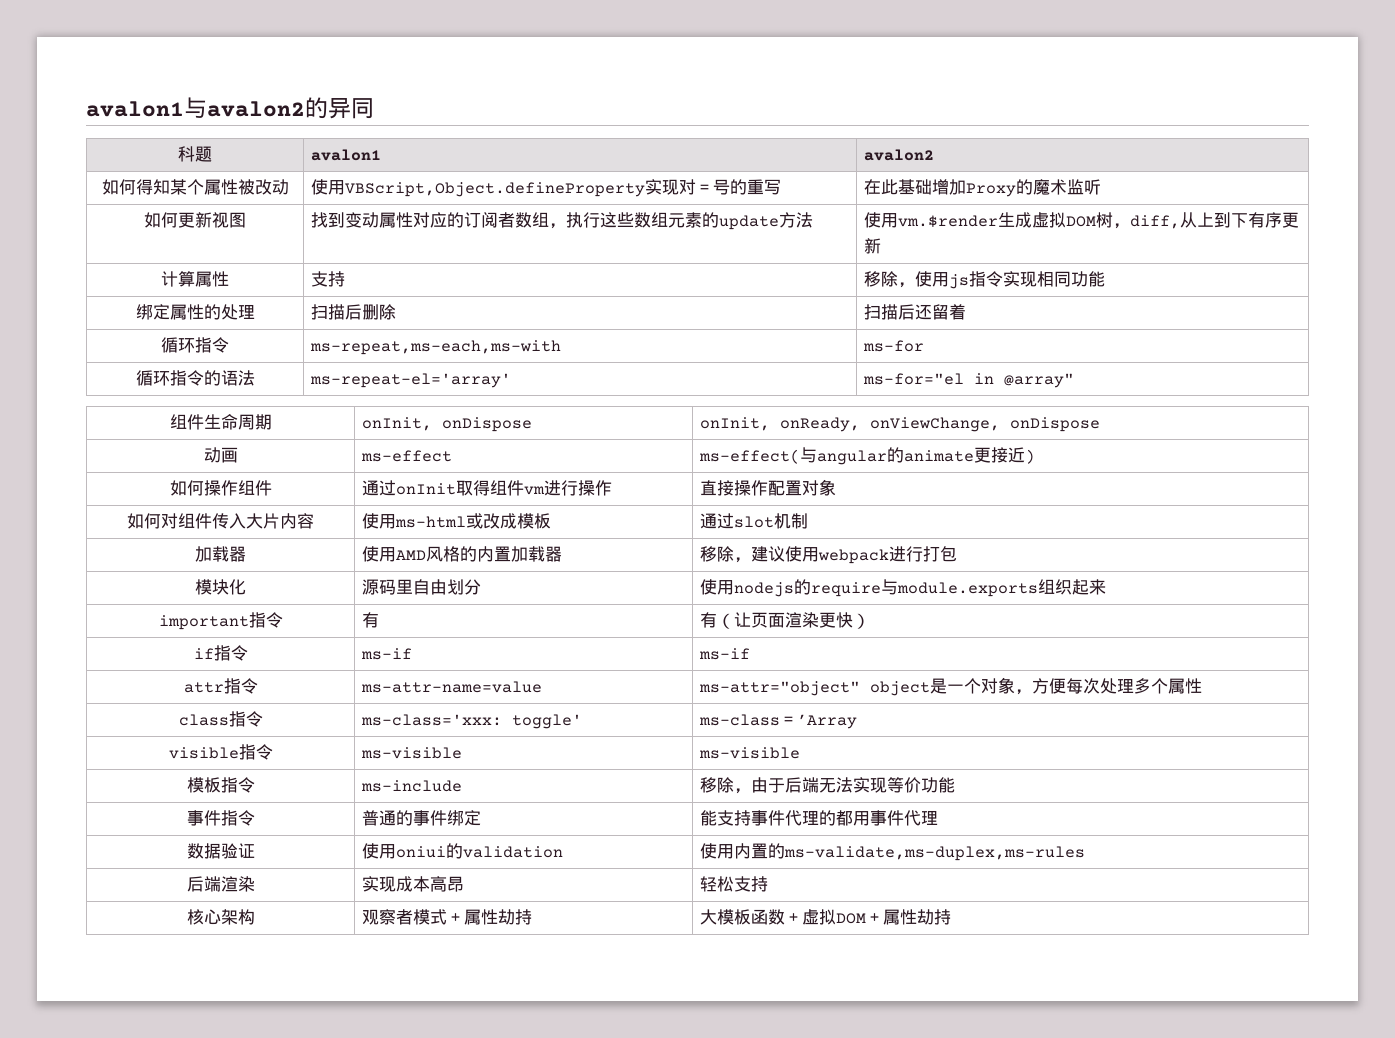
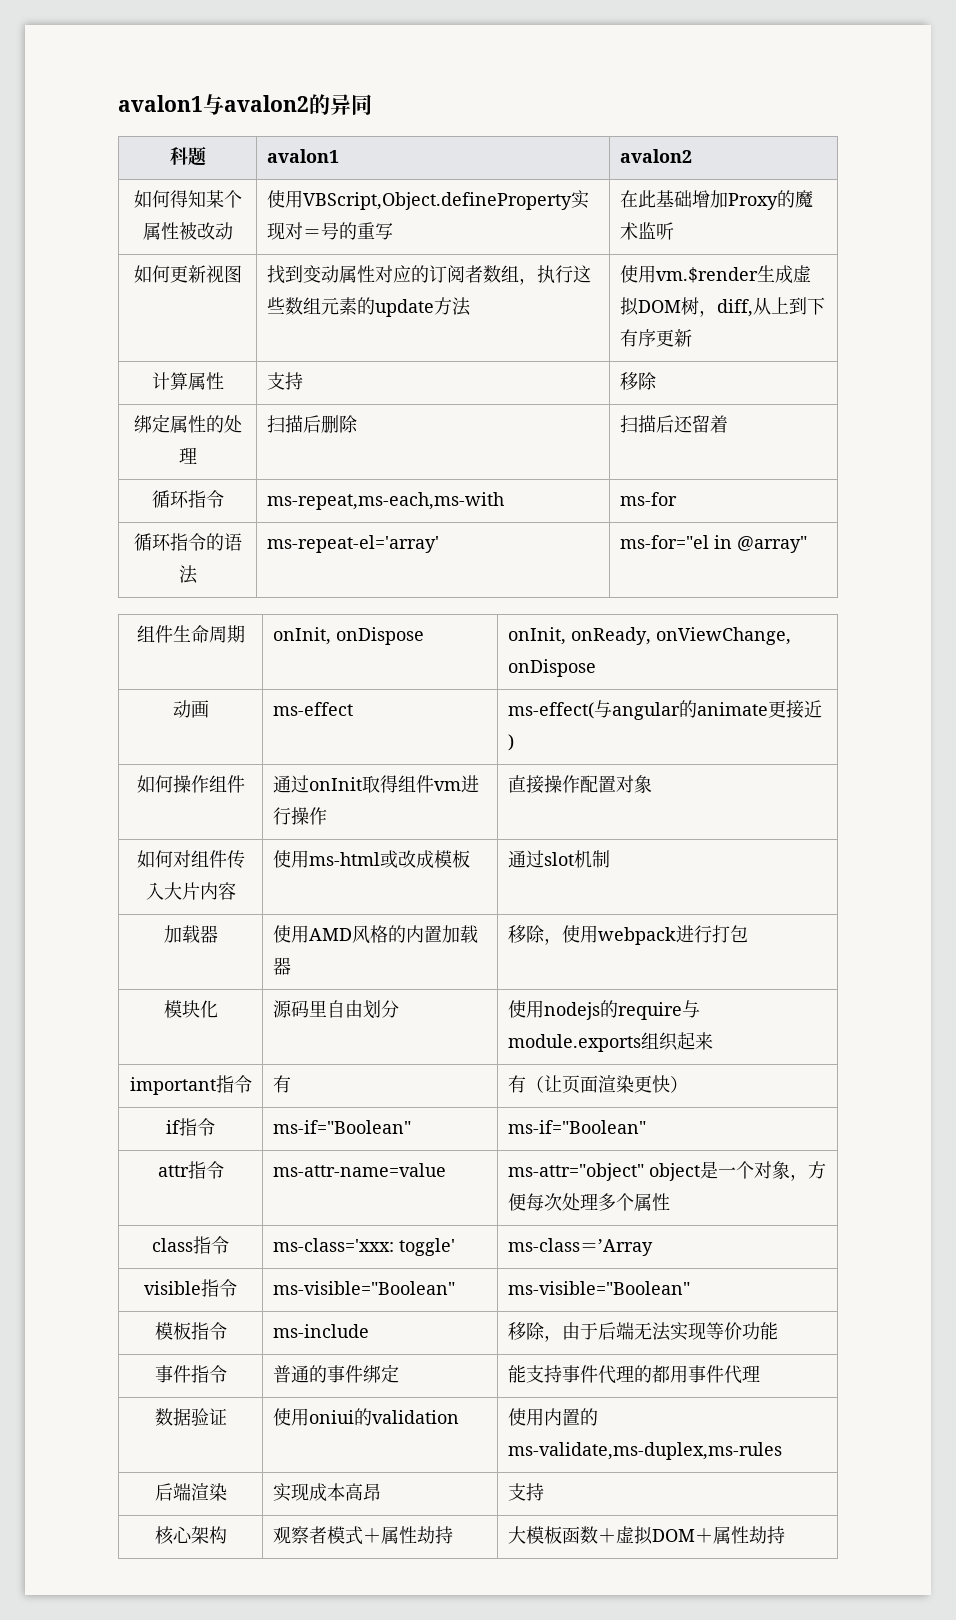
- 计算属性 | 支持 | 移除，使用js指令实现相同功能
+ 计算属性 | 支持 | 移除
- 加载器 | 使用AMD风格的内置加载器 | 移除，建议使用webpack进行打包
+ 加载器 | 使用AMD风格的内置加载器 | 移除，使用webpack进行打包
- if指令 | ms-if | ms-if
+ if指令 | ms-if="Boolean" | ms-if="Boolean"
- visible指令 | ms-visible | ms-visible
+ visible指令 | ms-visible="Boolean" | ms-visible="Boolean"
- 后端渲染 | 实现成本高昂 | 轻松支持
+ 后端渲染 | 实现成本高昂 | 支持

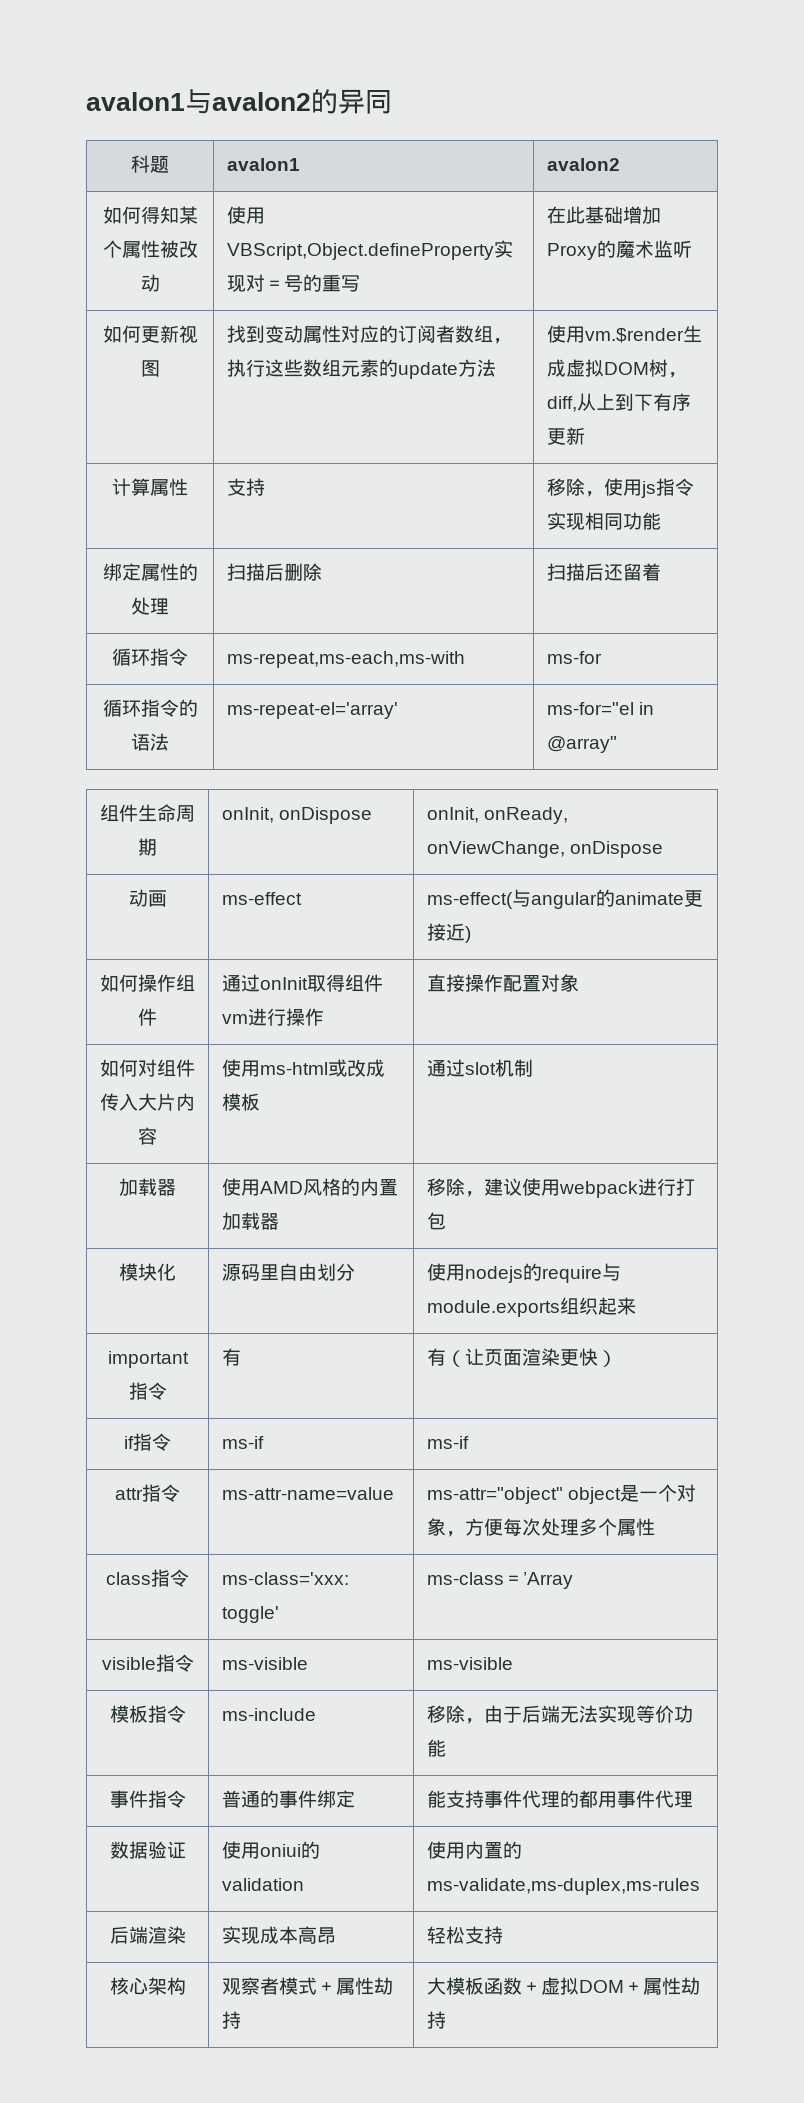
- 计算属性 | 支持 | 移除
+ 计算属性 | 支持 | 移除，使用js指令实现相同功能
- 加载器 | 使用AMD风格的内置加载器 | 移除，使用webpack进行打包
+ 加载器 | 使用AMD风格的内置加载器 | 移除，建议使用webpack进行打包
- if指令 | ms-if="Boolean" | ms-if="Boolean"
+ if指令 | ms-if | ms-if
- visible指令 | ms-visible="Boolean" | ms-visible="Boolean"
+ visible指令 | ms-visible | ms-visible
- 后端渲染 | 实现成本高昂 | 支持
+ 后端渲染 | 实现成本高昂 | 轻松支持

